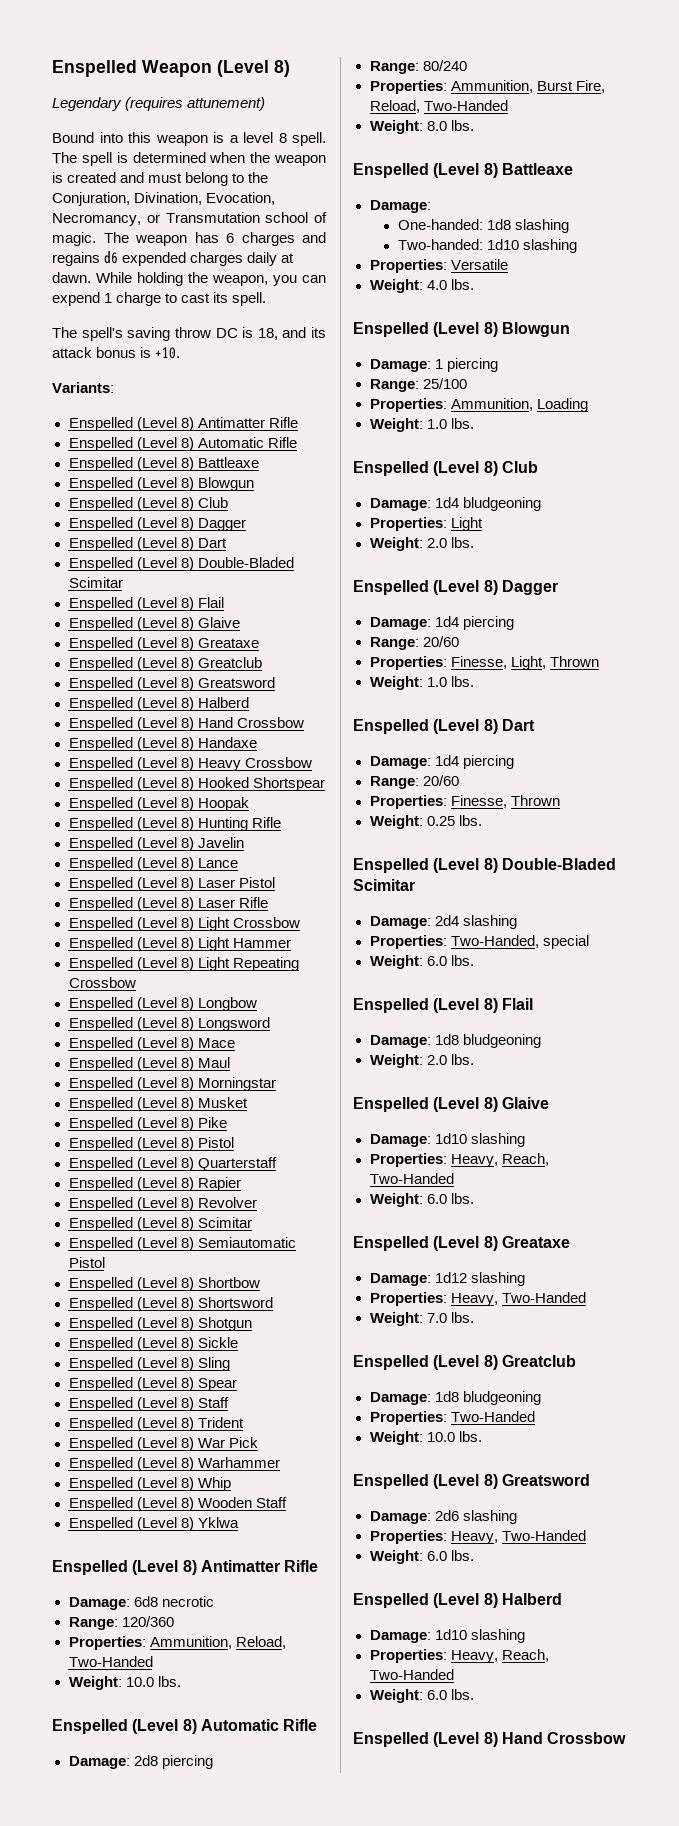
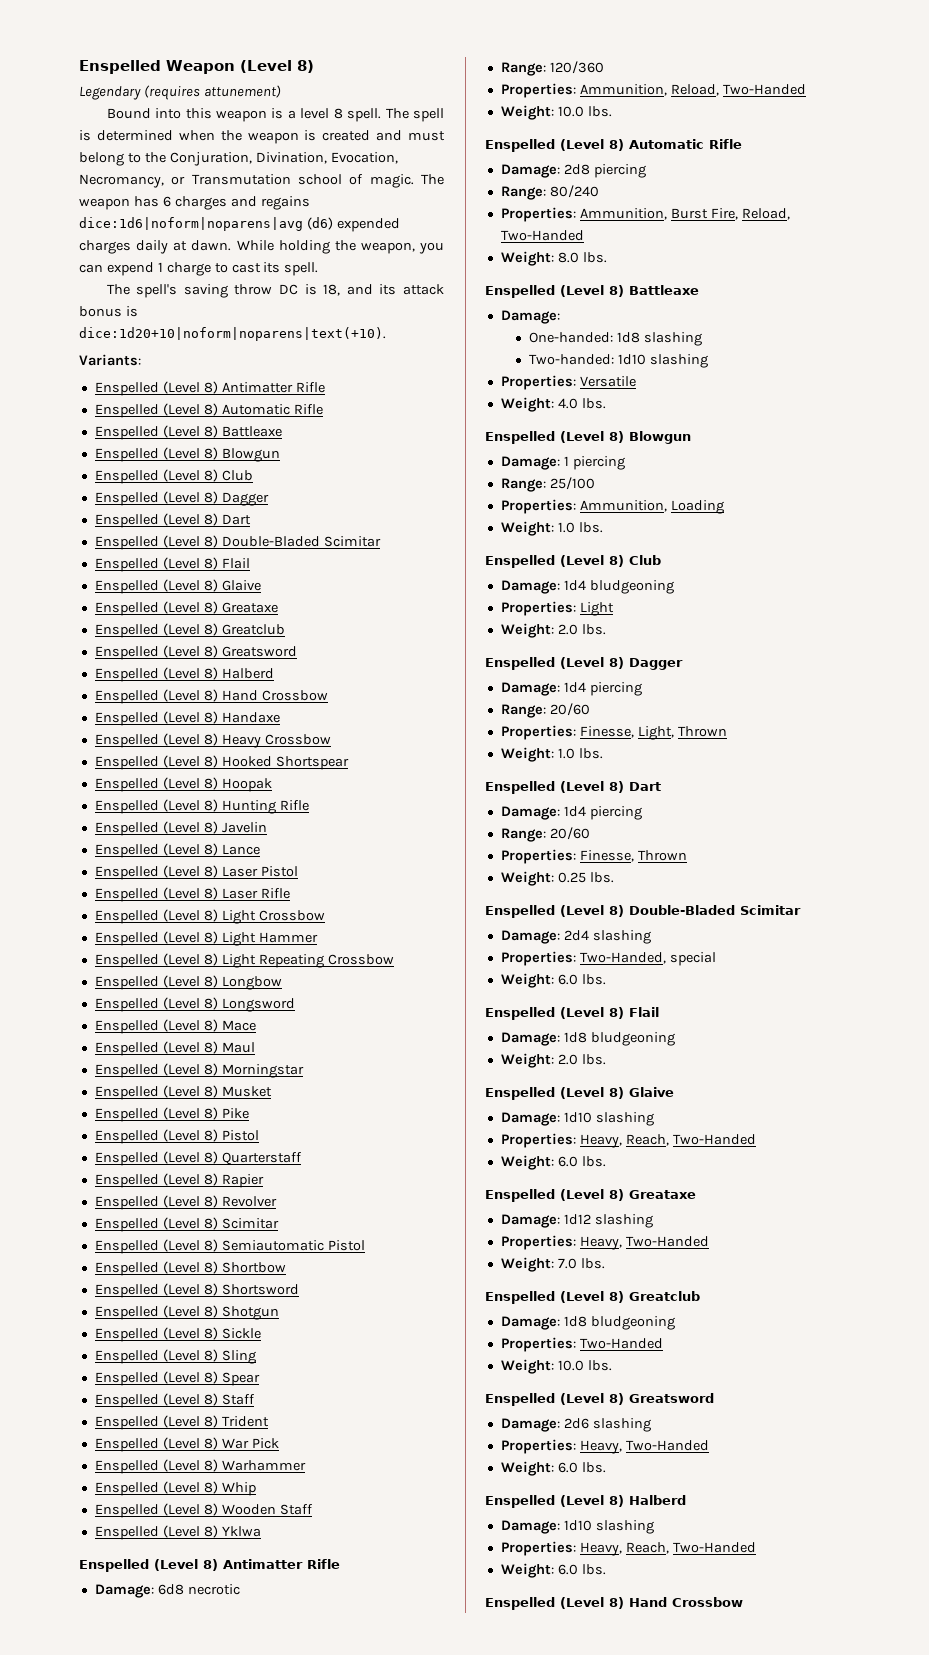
- The weapon has 6 charges and regains d6 expended charges daily at dawn.
+ The weapon has 6 charges and regains dice:1d6|noform|noparens|avg (d6) expended charges daily at dawn.
- The spell's saving throw DC is 18, and its attack bonus is +10.
+ The spell's saving throw DC is 18, and its attack bonus is dice:1d20+10|noform|noparens|text(+10).

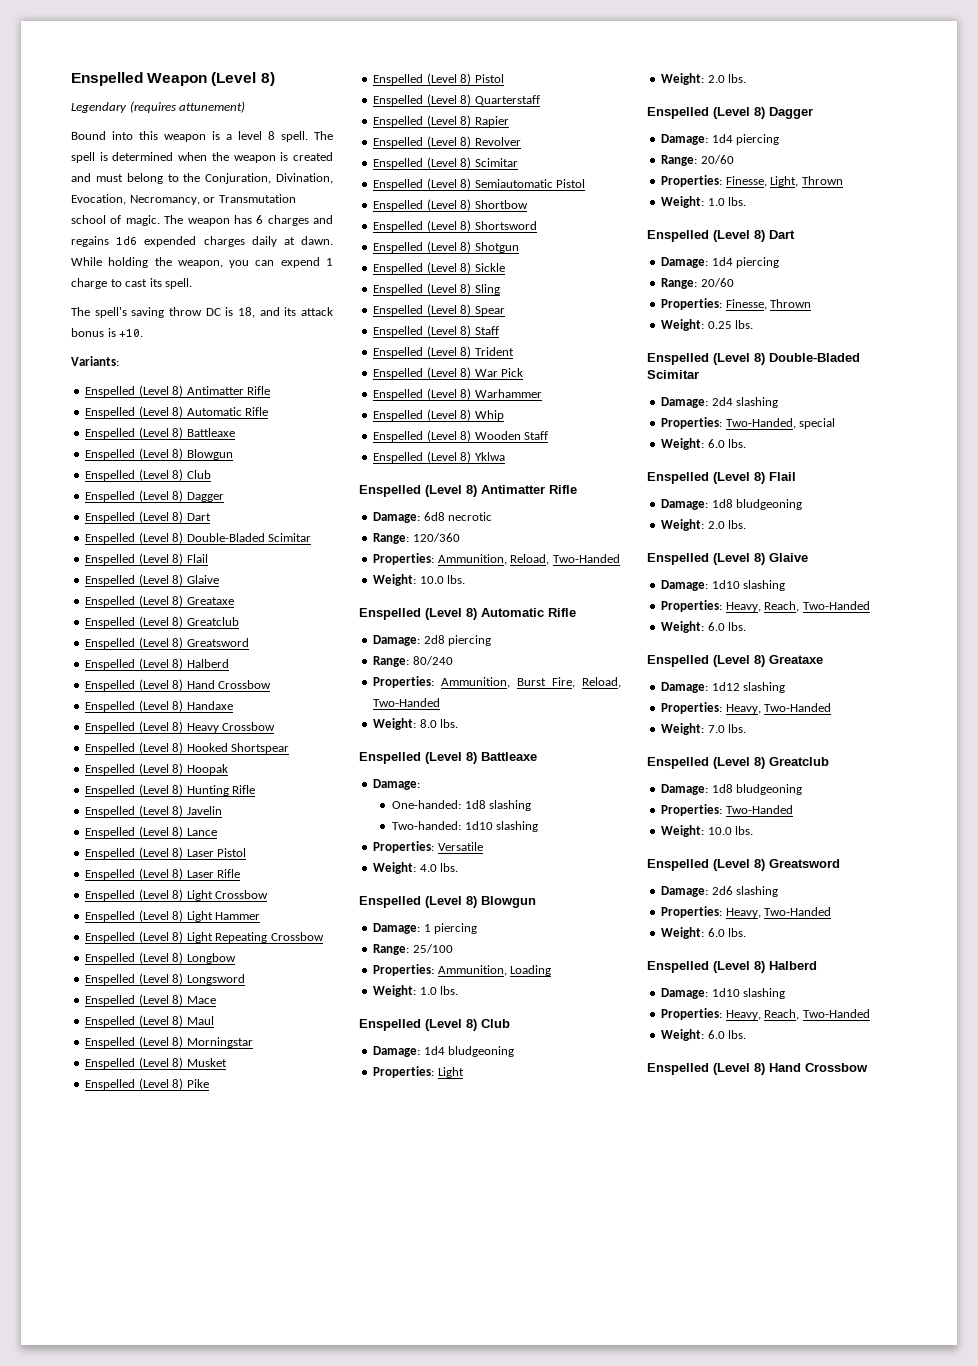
- The weapon has 6 charges and regains dice:1d6|noform|noparens|avg (d6) expended charges daily at dawn.
+ The weapon has 6 charges and regains 1d6 expended charges daily at dawn.
- The spell's saving throw DC is 18, and its attack bonus is dice:1d20+10|noform|noparens|text(+10).
+ The spell's saving throw DC is 18, and its attack bonus is +10.

